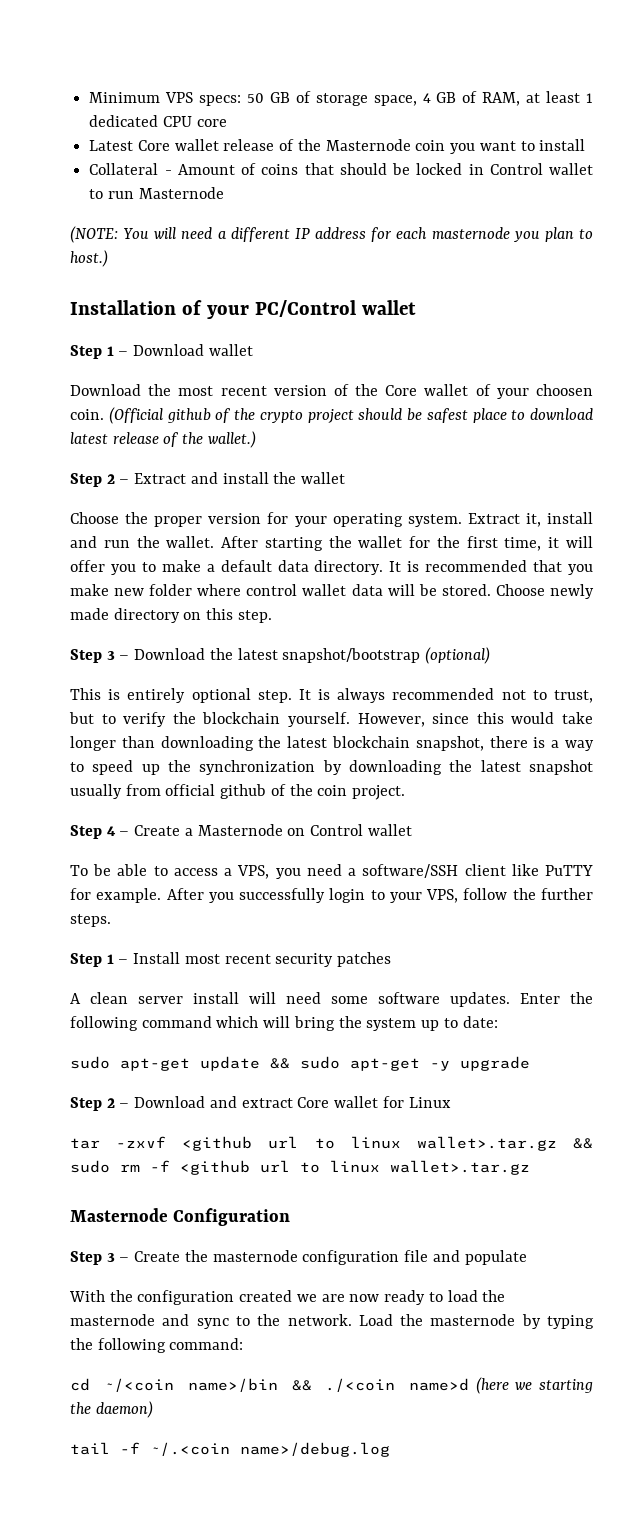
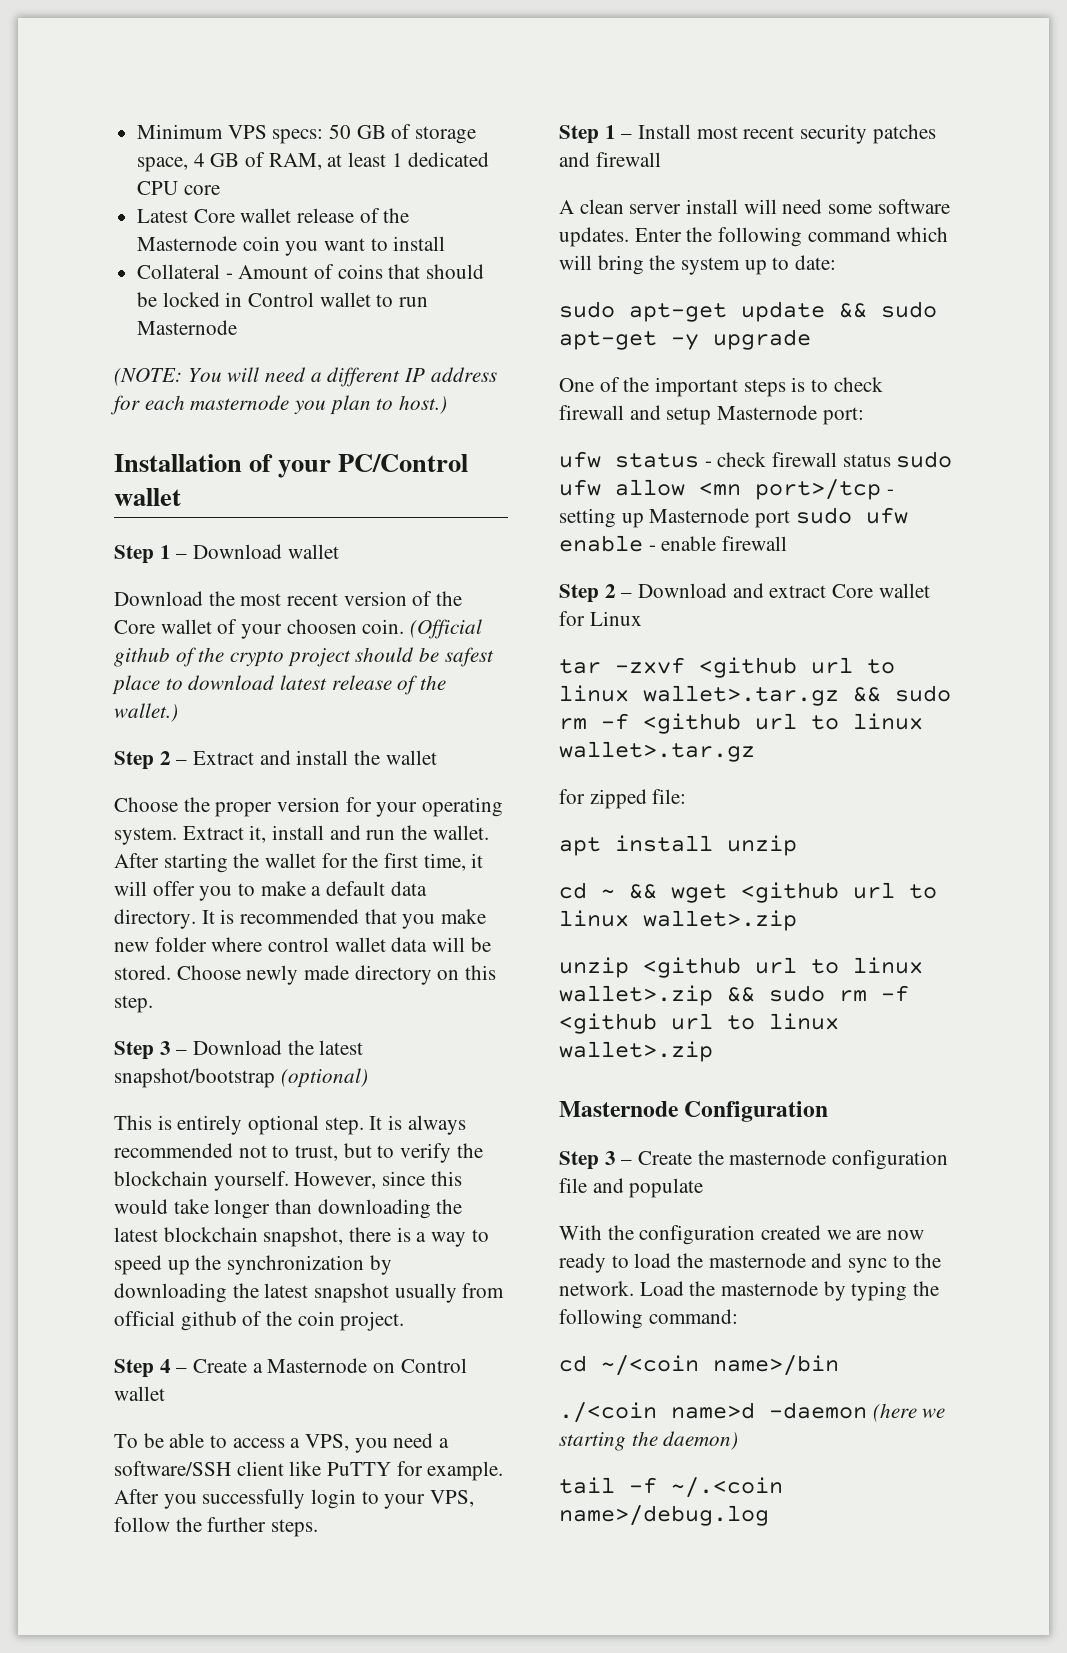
- Step 1 – Install most recent security patches
+ Step 1 – Install most recent security patches and firewall
+ One of the important steps is to check firewall and setup Masternode port:
+ ufw status - check firewall status sudo ufw allow <mn port>/tcp - setting up Masternode port sudo ufw enable - enable firewall
+ for zipped file:
+ apt install unzip
+ cd ~ && wget <github url to linux wallet>.zip
+ unzip <github url to linux wallet>.zip && sudo rm -f <github url to linux wallet>.zip
- cd ~/<coin name>/bin && ./<coin name>d (here we starting the daemon)
+ cd ~/<coin name>/bin
+ ./<coin name>d -daemon (here we starting the daemon)

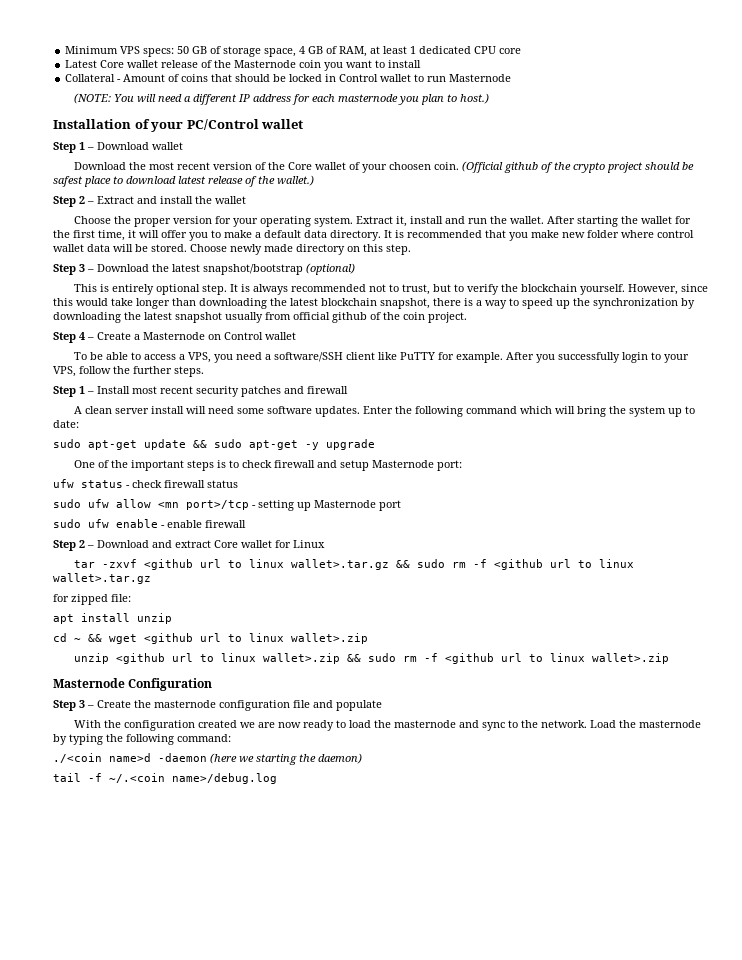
- ufw status - check firewall status sudo ufw allow <mn port>/tcp - setting up Masternode port sudo ufw enable - enable firewall
+ ufw status - check firewall status
+ sudo ufw allow <mn port>/tcp - setting up Masternode port
+ sudo ufw enable - enable firewall
- cd ~/<coin name>/bin

